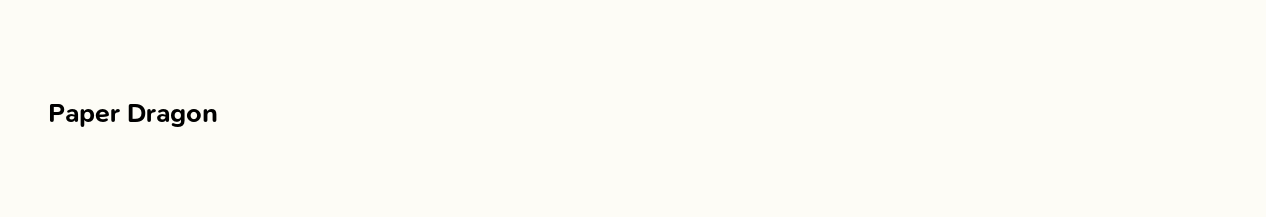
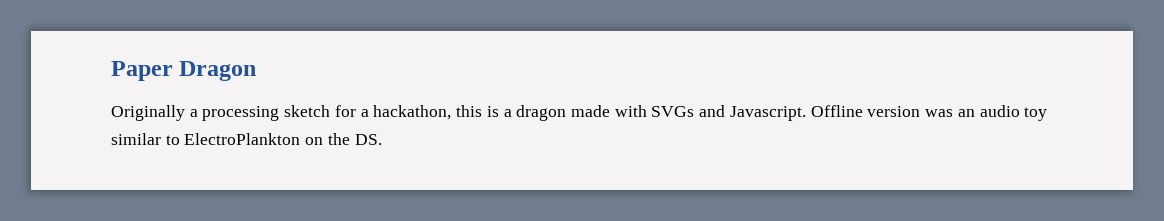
+ Originally a processing sketch for a hackathon, this is a dragon made with SVGs and Javascript. Offline version was an audio toy similar to ElectroPlankton on the DS.

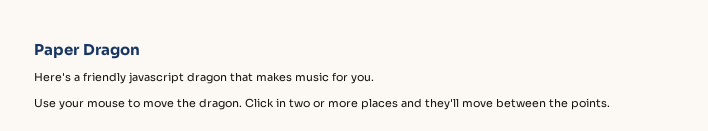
- Originally a processing sketch for a hackathon, this is a dragon made with SVGs and Javascript. Offline version was an audio toy similar to ElectroPlankton on the DS.
+ Here's a friendly javascript dragon that makes music for you.
+ Use your mouse to move the dragon. Click in two or more places and they'll move between the points.

